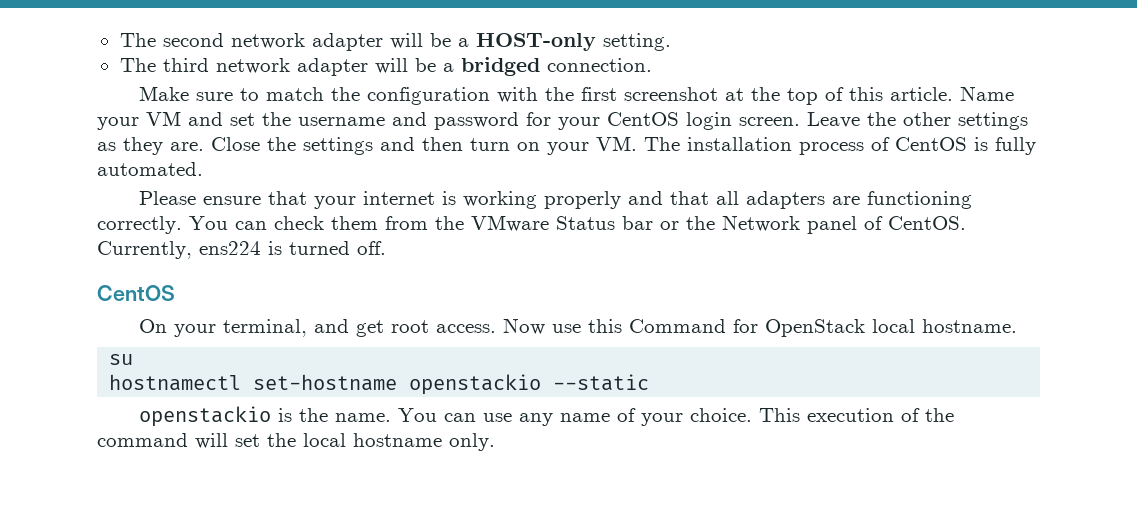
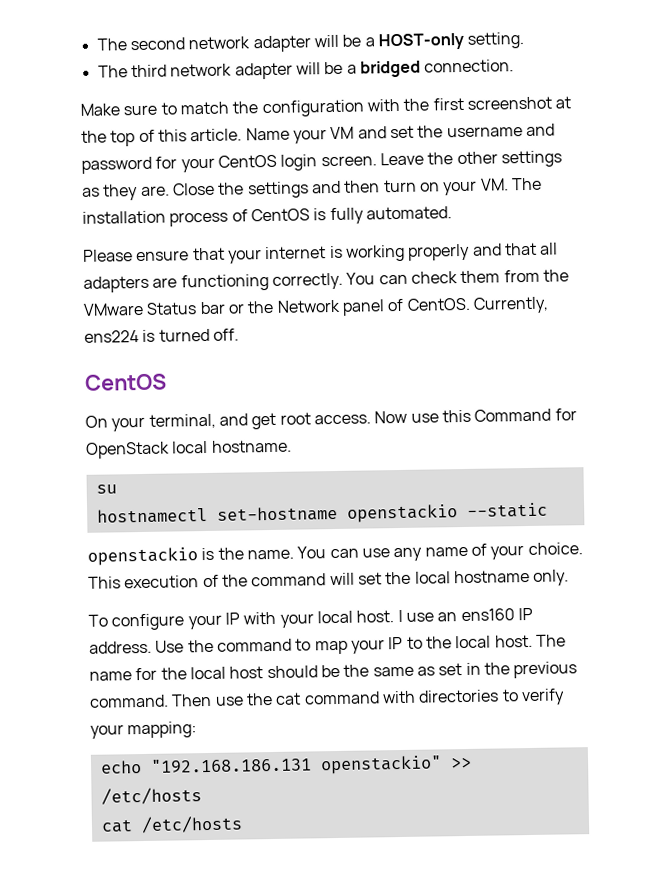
+ To configure your IP with your local host. I use an ens160 IP address. Use the command to map your IP to the local host. The name for the local host should be the same as set in the previous command. Then use the cat command with directories to verify your mapping:
+ echo "192.168.186.131 openstackio" >> /etc/hosts
+ cat /etc/hosts

